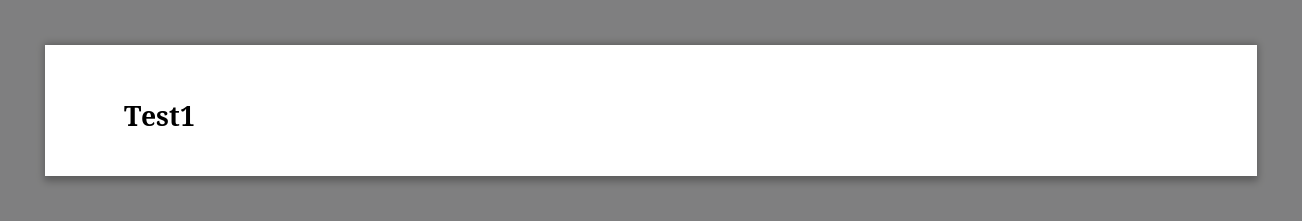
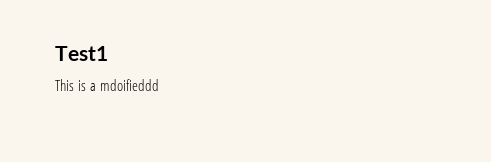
+ This is a mdoifieddd

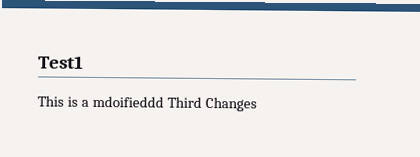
- This is a mdoifieddd
+ This is a mdoifieddd Third Changes

